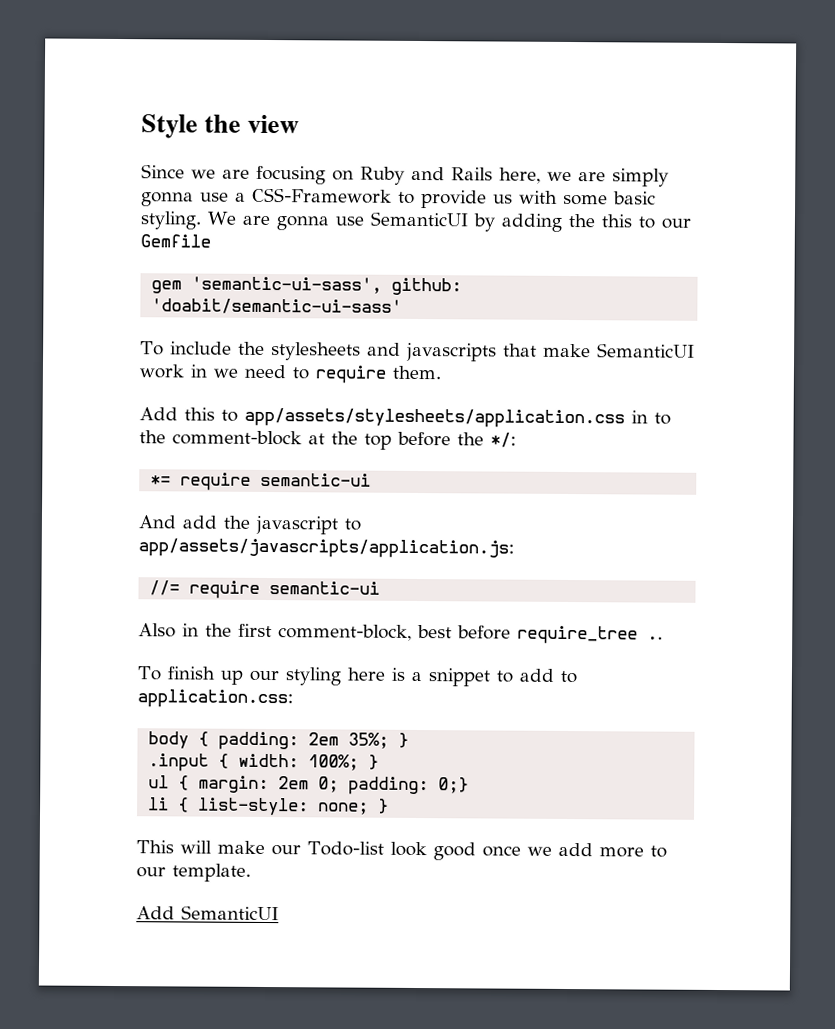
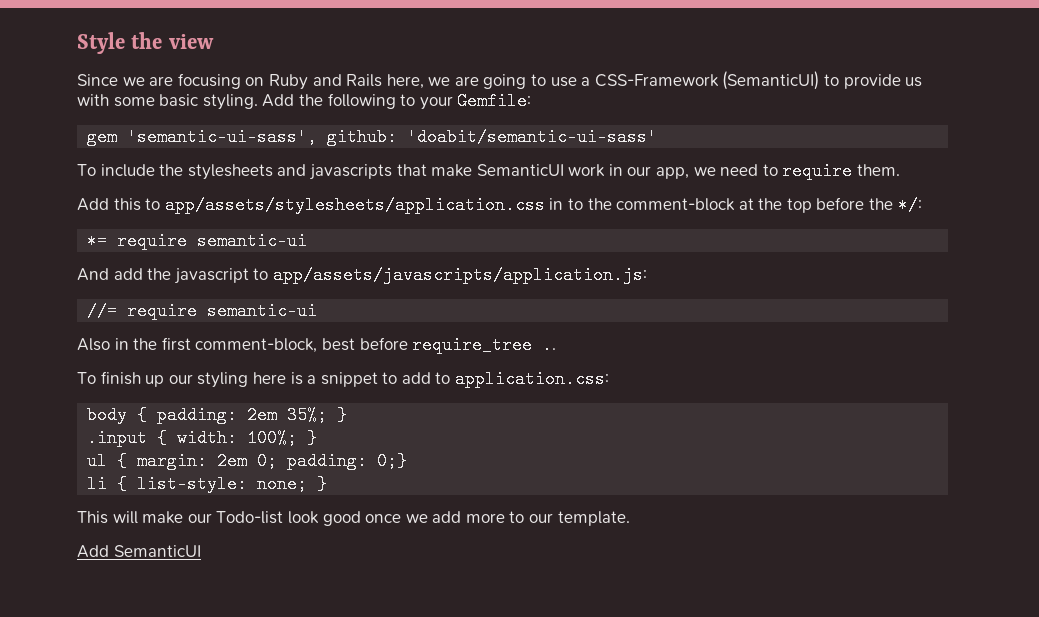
- Since we are focusing on Ruby and Rails here, we are simply gonna use a CSS-Framework to provide us with some basic styling.
+ Since we are focusing on Ruby and Rails here, we are going to use a CSS-Framework (SemanticUI) to provide us with some basic styling.
- We are gonna use SemanticUI by adding the this to our Gemfile
+ Add the following to your Gemfile:
- To include the stylesheets and javascripts that make SemanticUI work in we need to require them.
+ To include the stylesheets and javascripts that make SemanticUI work in our app, we need to require them.

